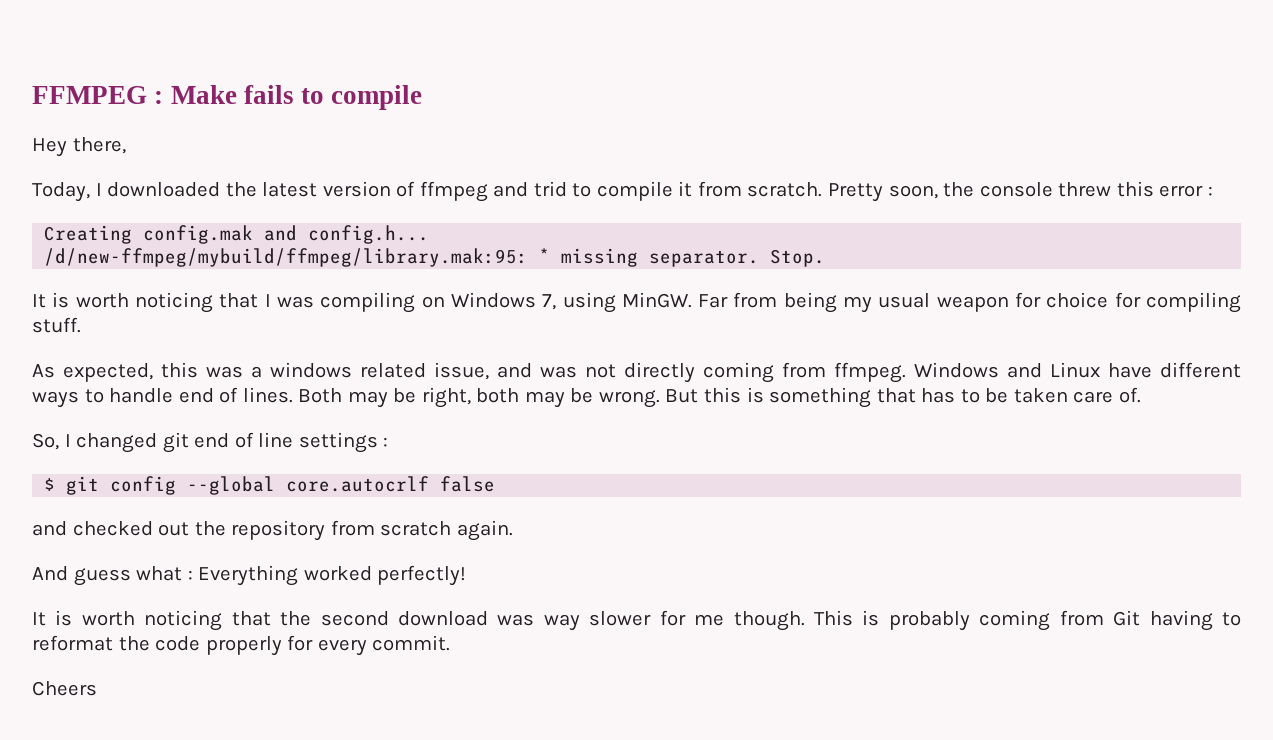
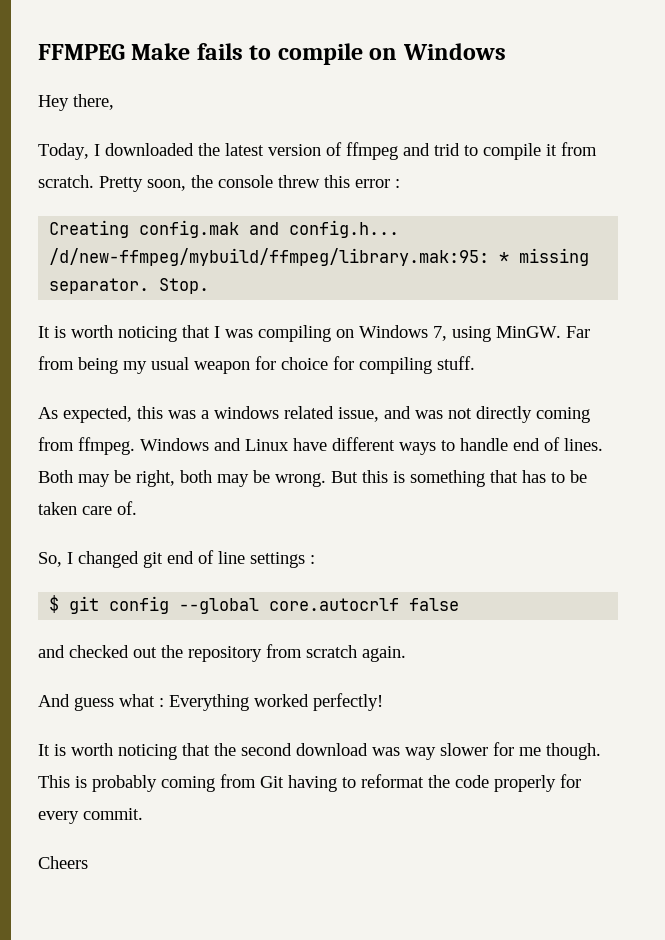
- FFMPEG : Make fails to compile
+ FFMPEG Make fails to compile on Windows

